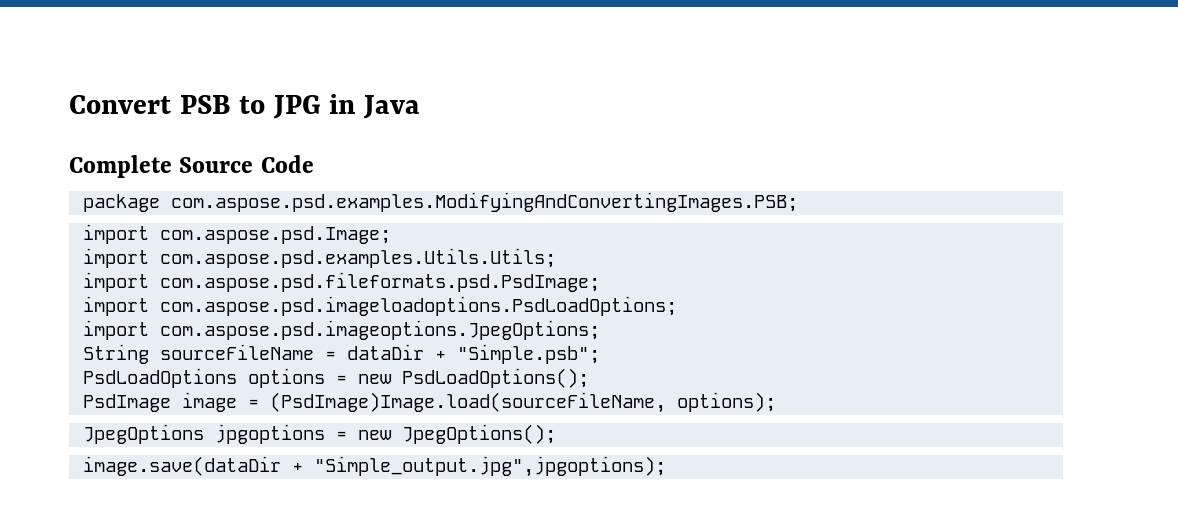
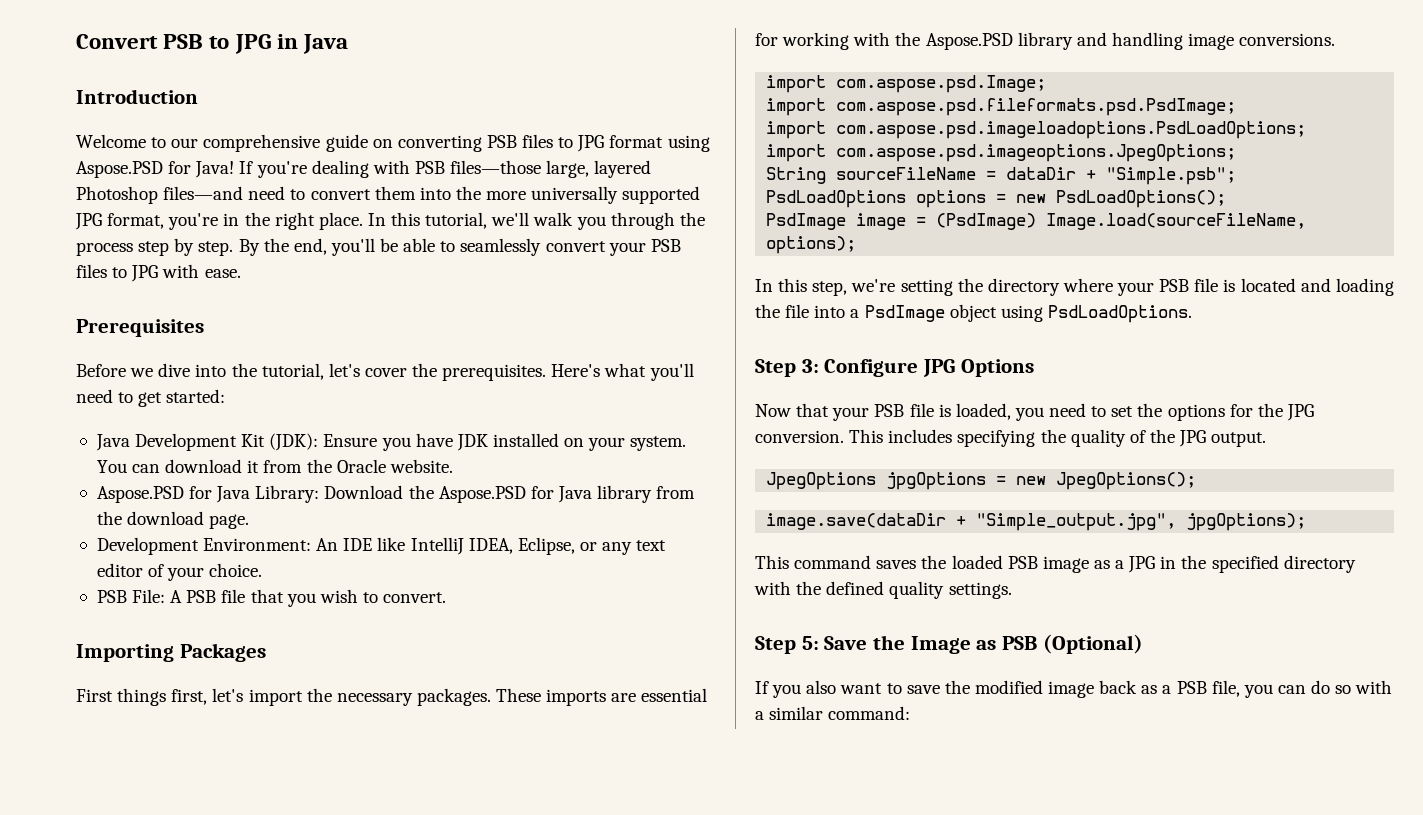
- Complete Source Code
- package com.aspose.psd.examples.ModifyingAndConvertingImages.PSB;
+ Introduction
+ Welcome to our comprehensive guide on converting PSB files to JPG format using Aspose.PSD for Java! If you're dealing with PSB files—those large, layered Photoshop files—and need to convert them into the more universally supported JPG format, you're in the right place. In this tutorial, we'll walk you through the process step by step. By the end, you'll be able to seamlessly convert your PSB files to JPG with ease.
+ Prerequisites
+ Before we dive into the tutorial, let's cover the prerequisites. Here's what you'll need to get started:
+ Java Development Kit (JDK): Ensure you have JDK installed on your system. You can download it from the Oracle website.
+ Aspose.PSD for Java Library: Download the Aspose.PSD for Java library from the download page.
+ Development Environment: An IDE like IntelliJ IDEA, Eclipse, or any text editor of your choice.
+ PSB File: A PSB file that you wish to convert.
+ Importing Packages
+ First things first, let's import the necessary packages. These imports are essential for working with the Aspose.PSD library and handling image conversions.
- import com.aspose.psd.examples.Utils.Utils;
- PsdImage image = (PsdImage)Image.load(sourceFileName, options);
+ PsdImage image = (PsdImage) Image.load(sourceFileName, options);
+ In this step, we're setting the directory where your PSB file is located and loading the file into a PsdImage object using PsdLoadOptions.
+ Step 3: Configure JPG Options
+ Now that your PSB file is loaded, you need to set the options for the JPG conversion. This includes specifying the quality of the JPG output.
- JpegOptions jpgoptions = new JpegOptions();
+ JpegOptions jpgOptions = new JpegOptions();
- image.save(dataDir + "Simple_output.jpg",jpgoptions);
+ image.save(dataDir + "Simple_output.jpg", jpgOptions);
+ This command saves the loaded PSB image as a JPG in the specified directory with the defined quality settings.
+ Step 5: Save the Image as PSB (Optional)
+ If you also want to save the modified image back as a PSB file, you can do so with a similar command:

